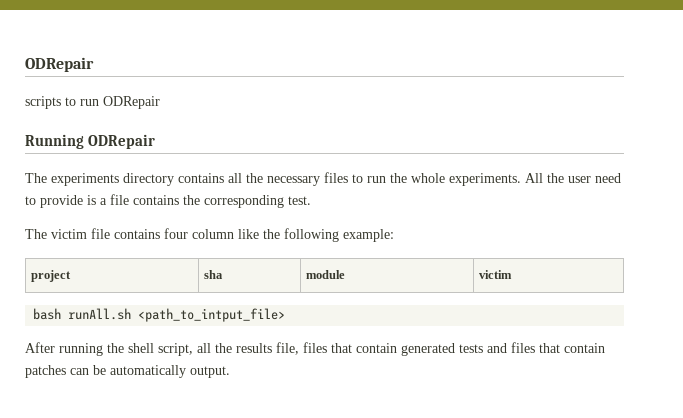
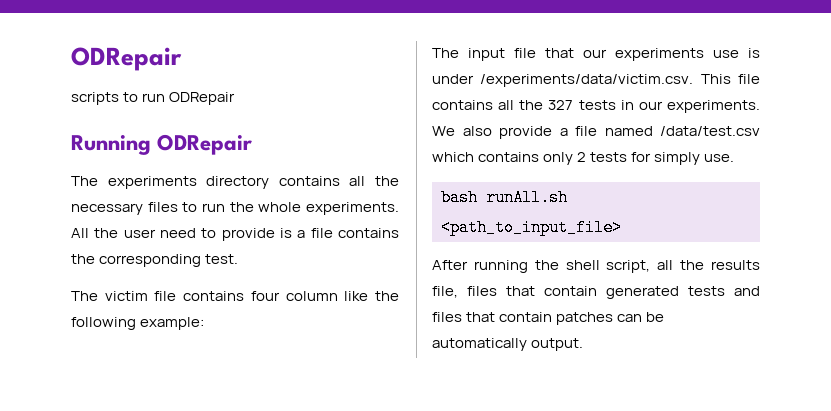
- project | sha | module | victim
+ The input file that our experiments use is under /experiments/data/victim.csv. This file contains all the 327 tests in our experiments. We also provide a file named /data/test.csv which contains only 2 tests for simply use.
- bash runAll.sh <path_to_intput_file>
+ bash runAll.sh <path_to_input_file>

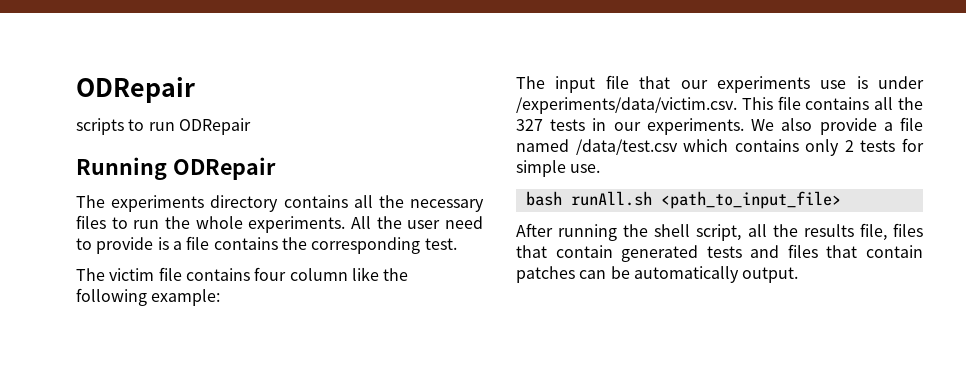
- We also provide a file named /data/test.csv which contains only 2 tests for simply use.
+ We also provide a file named /data/test.csv which contains only 2 tests for simple use.

